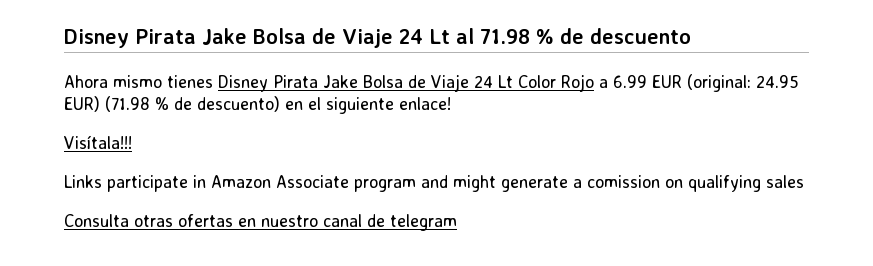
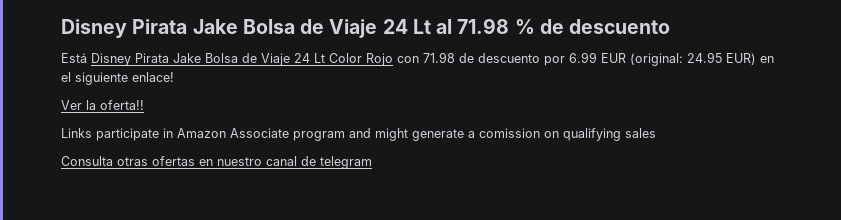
- Ahora mismo tienes Disney Pirata Jake Bolsa de Viaje 24 Lt Color Rojo a 6.99 EUR (original: 24.95 EUR) (71.98 % de descuento) en el siguiente enlace!
+ Está Disney Pirata Jake Bolsa de Viaje 24 Lt Color Rojo con 71.98 de descuento por 6.99 EUR (original: 24.95 EUR) en el siguiente enlace!
- Visítala!!!
+ Ver la oferta!!

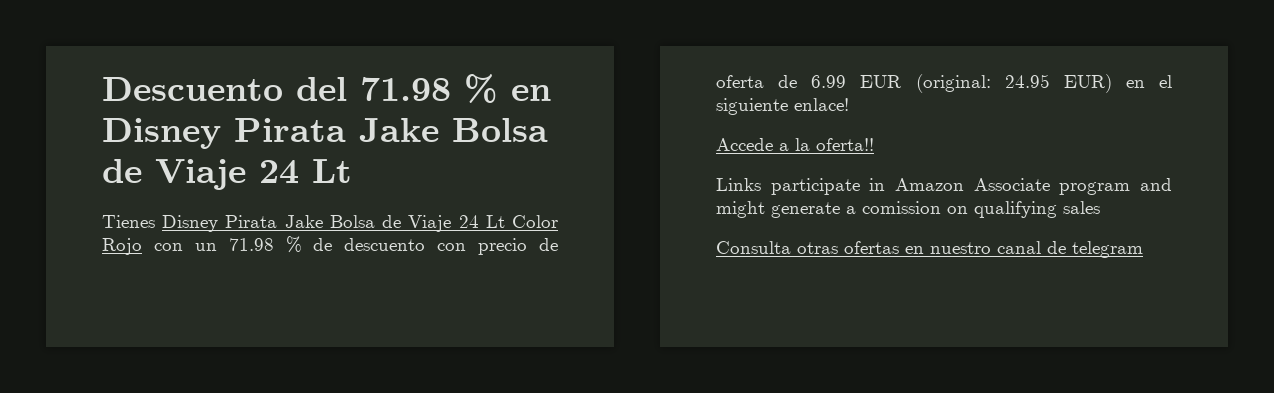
- Disney Pirata Jake Bolsa de Viaje 24 Lt al 71.98 % de descuento
- Está Disney Pirata Jake Bolsa de Viaje 24 Lt Color Rojo con 71.98 de descuento por 6.99 EUR (original: 24.95 EUR) en el siguiente enlace!
+ Descuento del 71.98 % en Disney Pirata Jake Bolsa de Viaje 24 Lt
+ Tienes Disney Pirata Jake Bolsa de Viaje 24 Lt Color Rojo con un 71.98 % de descuento con precio de oferta de 6.99 EUR (original: 24.95 EUR) en el siguiente enlace!
- Ver la oferta!!
+ Accede a la oferta!!

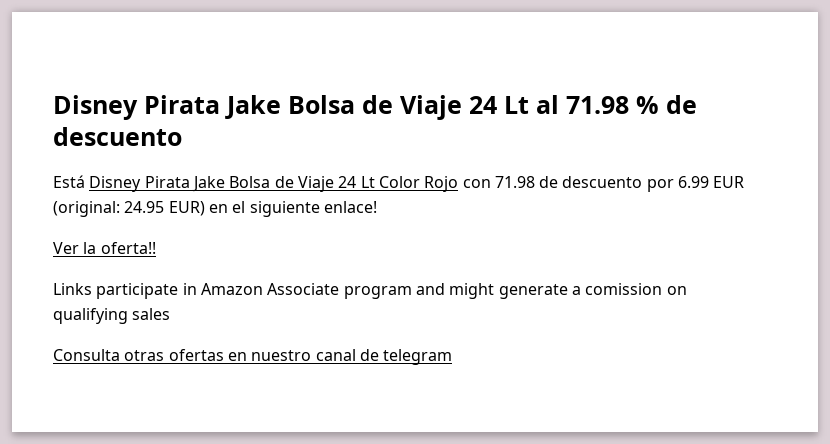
- Descuento del 71.98 % en Disney Pirata Jake Bolsa de Viaje 24 Lt
- Tienes Disney Pirata Jake Bolsa de Viaje 24 Lt Color Rojo con un 71.98 % de descuento con precio de oferta de 6.99 EUR (original: 24.95 EUR) en el siguiente enlace!
+ Disney Pirata Jake Bolsa de Viaje 24 Lt al 71.98 % de descuento
+ Está Disney Pirata Jake Bolsa de Viaje 24 Lt Color Rojo con 71.98 de descuento por 6.99 EUR (original: 24.95 EUR) en el siguiente enlace!
- Accede a la oferta!!
+ Ver la oferta!!

